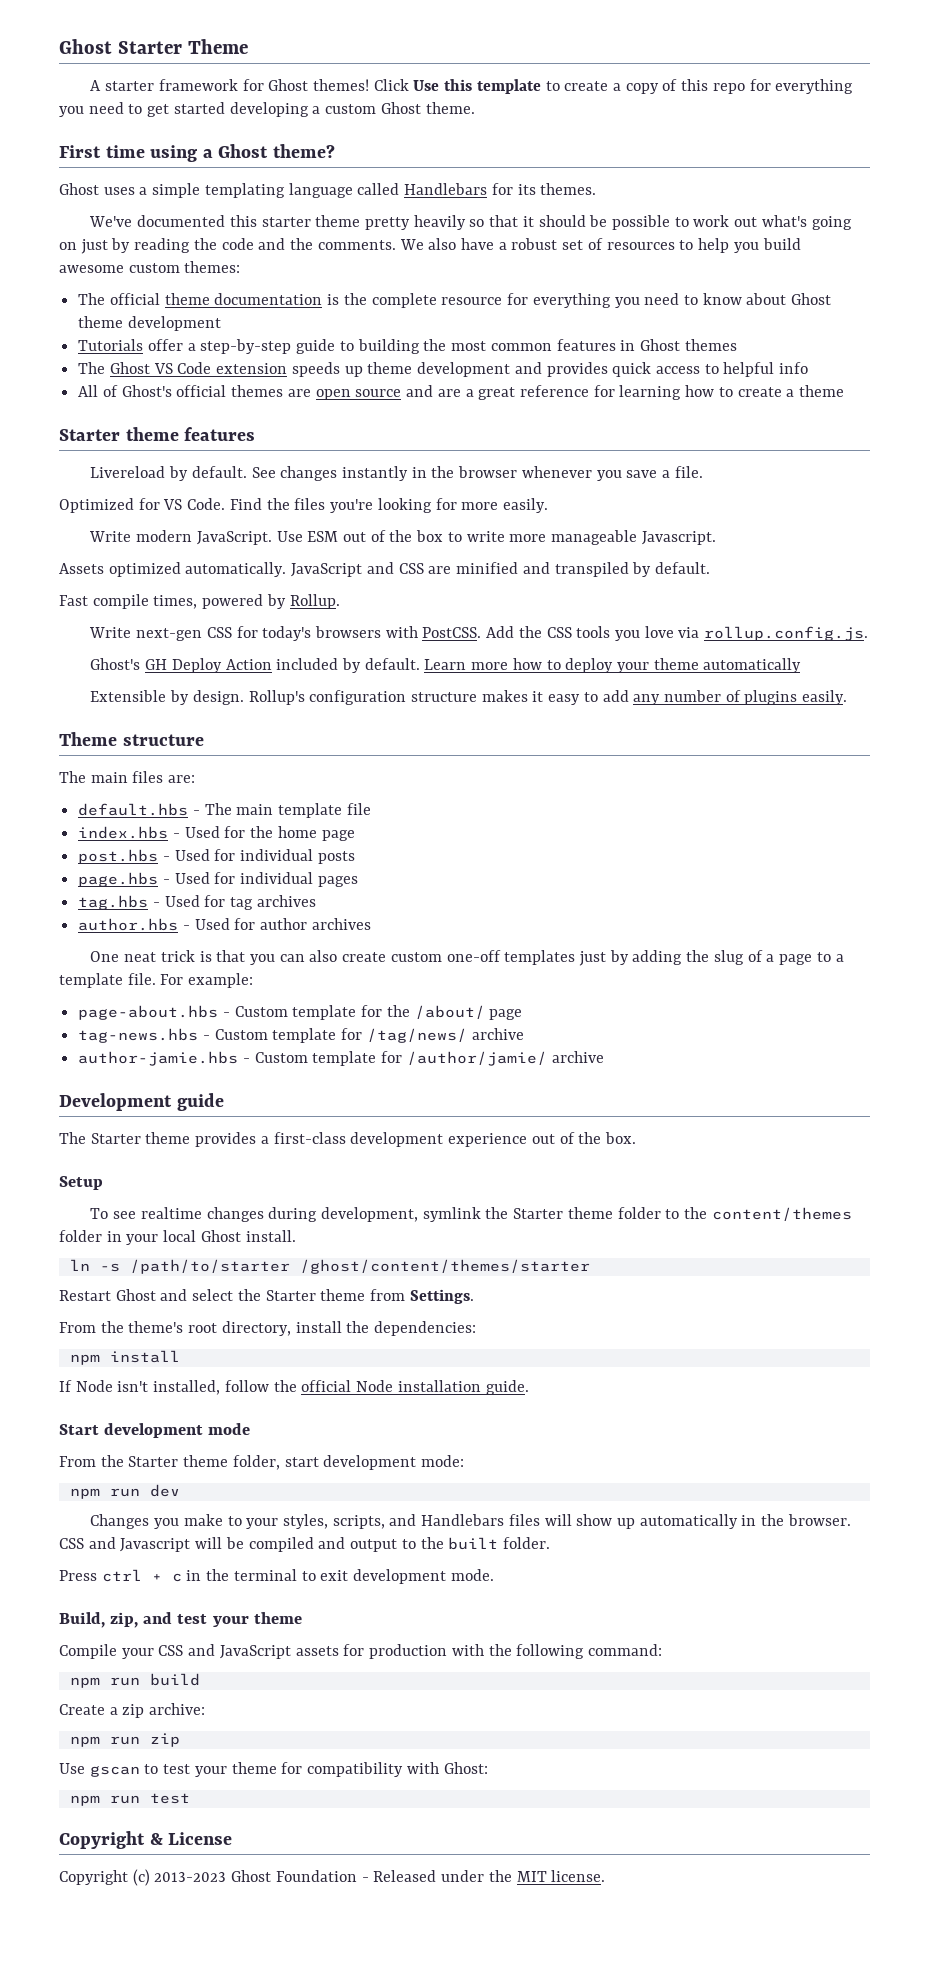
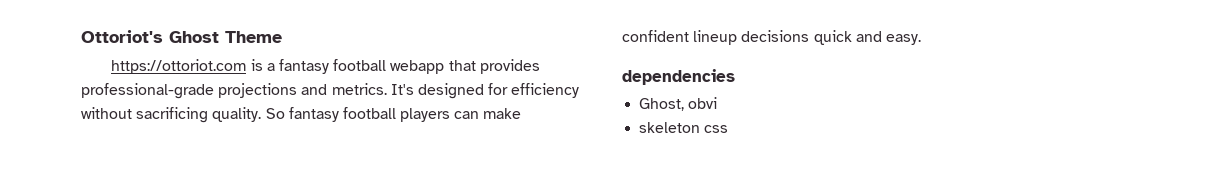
- Ghost Starter Theme
+ Ottoriot's Ghost Theme
- A starter framework for Ghost themes! Click Use this template to create a copy of this repo for everything you need to get started developing a custom Ghost theme.
- First time using a Ghost theme?
- Ghost uses a simple templating language called Handlebars for its themes.
- We've documented this starter theme pretty heavily so that it should be possible to work out what's going on just by reading the code and the comments. We also have a robust set of resources to help you build awesome custom themes:
- The official theme documentation is the complete resource for everything you need to know about Ghost theme development
- Tutorials offer a step-by-step guide to building the most common features in Ghost themes
- The Ghost VS Code extension speeds up theme development and provides quick access to helpful info
- All of Ghost's official themes are open source and are a great reference for learning how to create a theme
- Starter theme features
- Livereload by default. See changes instantly in the browser whenever you save a file.
- Optimized for VS Code. Find the files you're looking for more easily.
- Write modern JavaScript. Use ESM out of the box to write more manageable Javascript.
- Assets optimized automatically. JavaScript and CSS are minified and transpiled by default.
- Fast compile times, powered by Rollup.
- Write next-gen CSS for today's browsers with PostCSS. Add the CSS tools you love via rollup.config.js.
- Ghost's GH Deploy Action included by default. Learn more how to deploy your theme automatically
- Extensible by design. Rollup's configuration structure makes it easy to add any number of plugins easily.
- Theme structure
- The main files are:
- default.hbs - The main template file
- index.hbs - Used for the home page
- post.hbs - Used for individual posts
- page.hbs - Used for individual pages
- tag.hbs - Used for tag archives
- author.hbs - Used for author archives
- One neat trick is that you can also create custom one-off templates just by adding the slug of a page to a template file. For example:
- page-about.hbs - Custom template for the /about/ page
- tag-news.hbs - Custom template for /tag/news/ archive
- author-jamie.hbs - Custom template for /author/jamie/ archive
- Development guide
- The Starter theme provides a first-class development experience out of the box.
- Setup
- To see realtime changes during development, symlink the Starter theme folder to the content/themes folder in your local Ghost install.
- ln -s /path/to/starter /ghost/content/themes/starter
- Restart Ghost and select the Starter theme from Settings.
- From the theme's root directory, install the dependencies:
- npm install
- If Node isn't installed, follow the official Node installation guide.
- Start development mode
- From the Starter theme folder, start development mode:
- npm run dev
- Changes you make to your styles, scripts, and Handlebars files will show up automatically in the browser. CSS and Javascript will be compiled and output to the built folder.
- Press ctrl + c in the terminal to exit development mode.
- Build, zip, and test your theme
- Compile your CSS and JavaScript assets for production with the following command:
- npm run build
- Create a zip archive:
- npm run zip
- Use gscan to test your theme for compatibility with Ghost:
- npm run test
- Copyright & License
- Copyright (c) 2013-2023 Ghost Foundation - Released under the MIT license.
+ https://ottoriot.com is a fantasy football webapp that provides professional-grade projections and metrics. It's designed for efficiency without sacrificing quality. So fantasy football players can make confident lineup decisions quick and easy.
+ dependencies
+ Ghost, obvi
+ skeleton css

